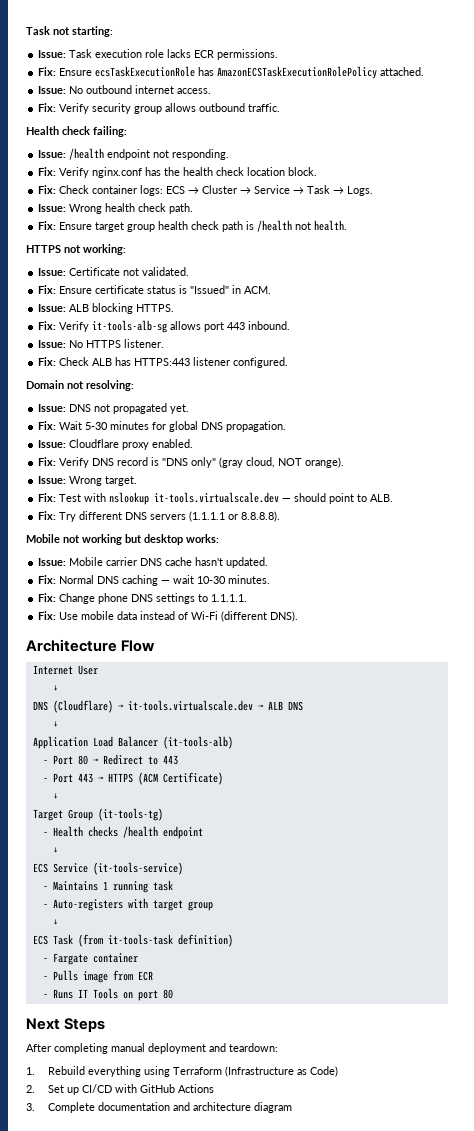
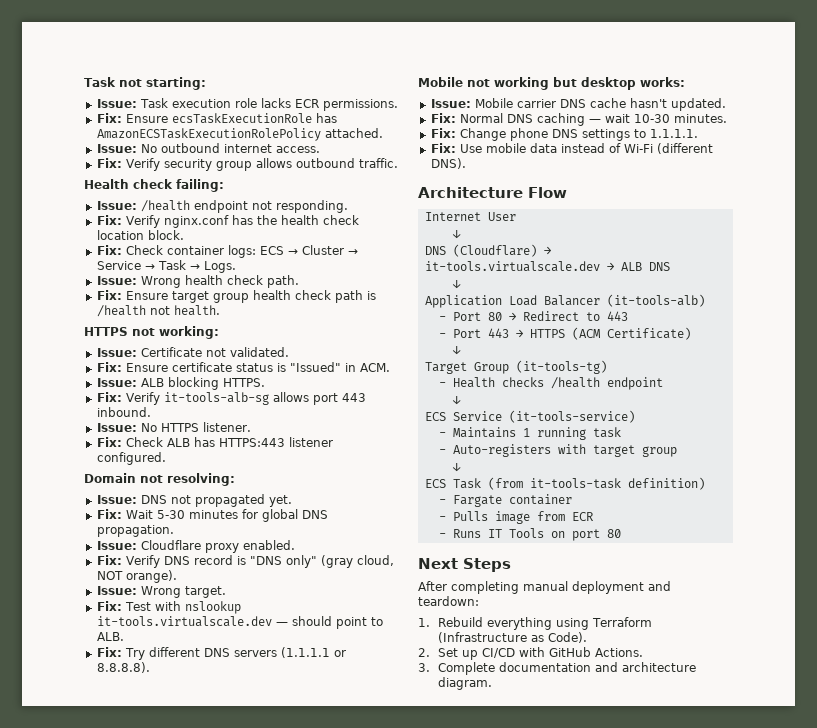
- 1. Rebuild everything using Terraform (Infrastructure as Code)
+ 1. Rebuild everything using Terraform (Infrastructure as Code).
- 2. Set up CI/CD with GitHub Actions
+ 2. Set up CI/CD with GitHub Actions.
- 3. Complete documentation and architecture diagram
+ 3. Complete documentation and architecture diagram.

